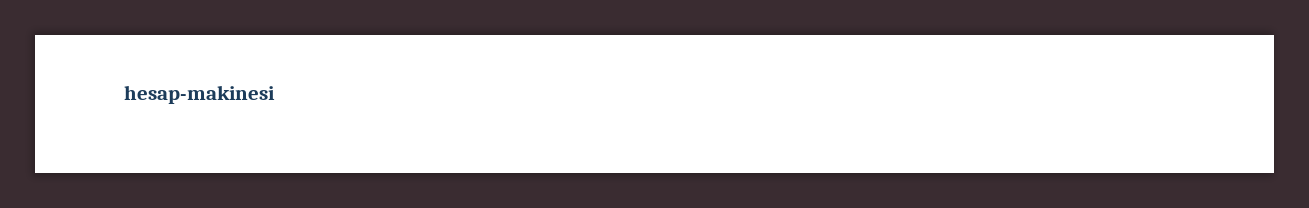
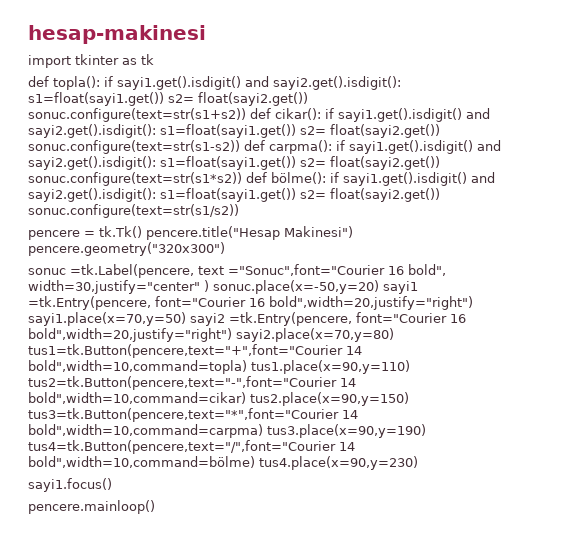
+ import tkinter as tk
+ def topla(): if sayi1.get().isdigit() and sayi2.get().isdigit(): s1=float(sayi1.get()) s2= float(sayi2.get()) sonuc.configure(text=str(s1+s2)) def cikar(): if sayi1.get().isdigit() and sayi2.get().isdigit(): s1=float(sayi1.get()) s2= float(sayi2.get()) sonuc.configure(text=str(s1-s2)) def carpma(): if sayi1.get().isdigit() and sayi2.get().isdigit(): s1=float(sayi1.get()) s2= float(sayi2.get()) sonuc.configure(text=str(s1*s2)) def bölme(): if sayi1.get().isdigit() and sayi2.get().isdigit(): s1=float(sayi1.get()) s2= float(sayi2.get()) sonuc.configure(text=str(s1/s2))
+ pencere = tk.Tk() pencere.title("Hesap Makinesi") pencere.geometry("320x300")
+ sonuc =tk.Label(pencere, text ="Sonuc",font="Courier 16 bold", width=30,justify="center" ) sonuc.place(x=-50,y=20) sayi1 =tk.Entry(pencere, font="Courier 16 bold",width=20,justify="right") sayi1.place(x=70,y=50) sayi2 =tk.Entry(pencere, font="Courier 16 bold",width=20,justify="right") sayi2.place(x=70,y=80) tus1=tk.Button(pencere,text="+",font="Courier 14 bold",width=10,command=topla) tus1.place(x=90,y=110) tus2=tk.Button(pencere,text="-",font="Courier 14 bold",width=10,command=cikar) tus2.place(x=90,y=150) tus3=tk.Button(pencere,text="*",font="Courier 14 bold",width=10,command=carpma) tus3.place(x=90,y=190) tus4=tk.Button(pencere,text="/",font="Courier 14 bold",width=10,command=bölme) tus4.place(x=90,y=230)
+ sayi1.focus()
+ pencere.mainloop()

